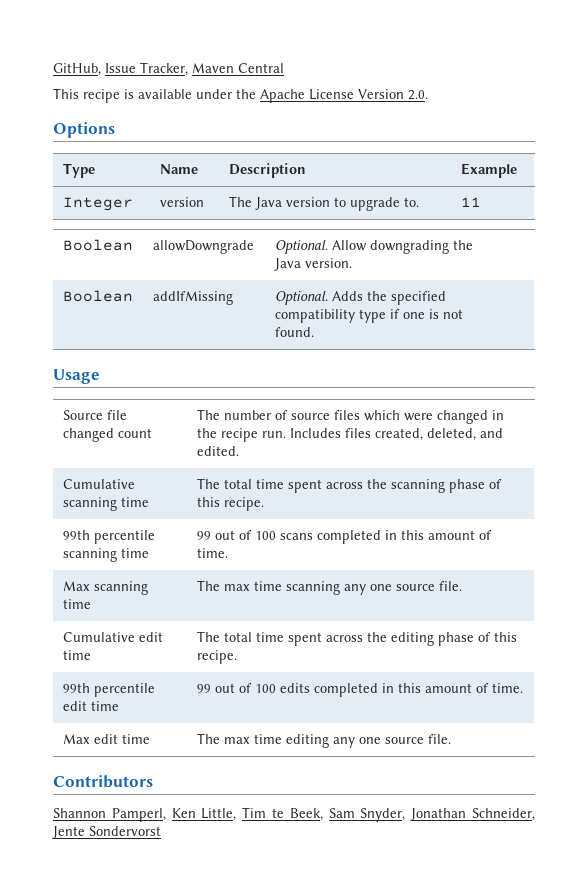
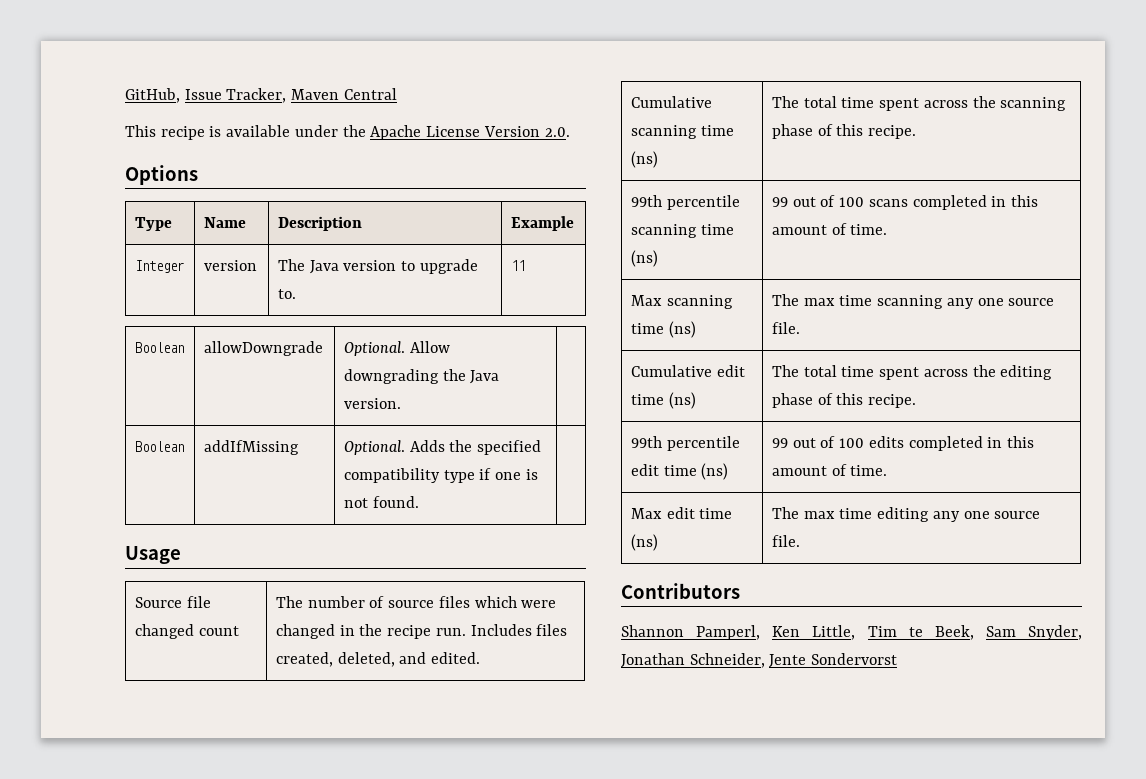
- Cumulative scanning time | The total time spent across the scanning phase of this recipe.
+ Cumulative scanning time (ns) | The total time spent across the scanning phase of this recipe.
- 99th percentile scanning time | 99 out of 100 scans completed in this amount of time.
+ 99th percentile scanning time (ns) | 99 out of 100 scans completed in this amount of time.
- Max scanning time | The max time scanning any one source file.
+ Max scanning time (ns) | The max time scanning any one source file.
- Cumulative edit time | The total time spent across the editing phase of this recipe.
+ Cumulative edit time (ns) | The total time spent across the editing phase of this recipe.
- 99th percentile edit time | 99 out of 100 edits completed in this amount of time.
+ 99th percentile edit time (ns) | 99 out of 100 edits completed in this amount of time.
- Max edit time | The max time editing any one source file.
+ Max edit time (ns) | The max time editing any one source file.

